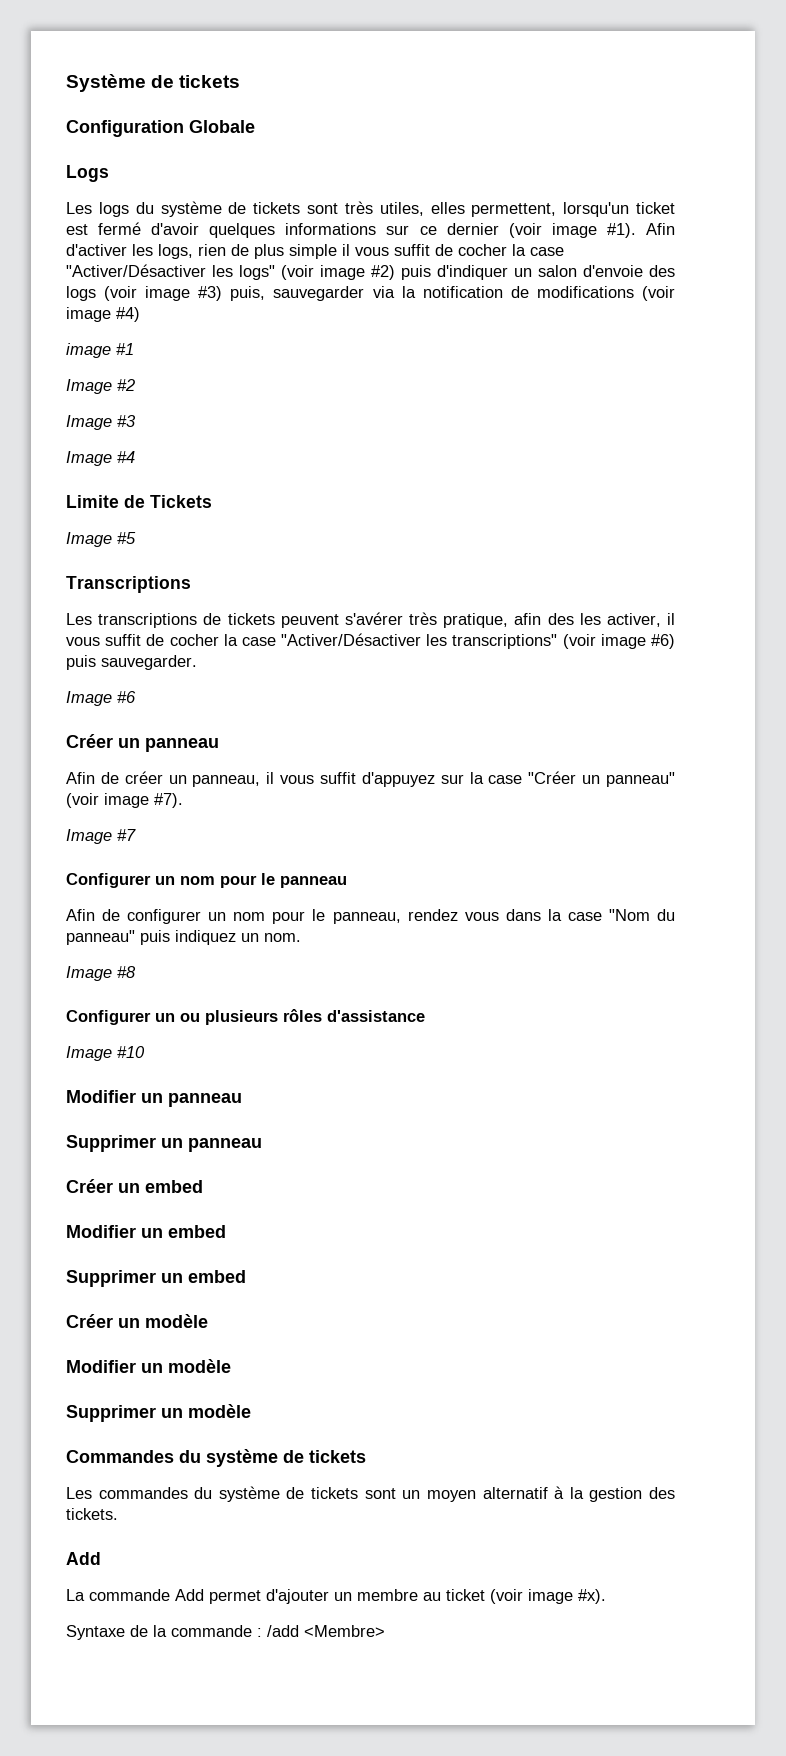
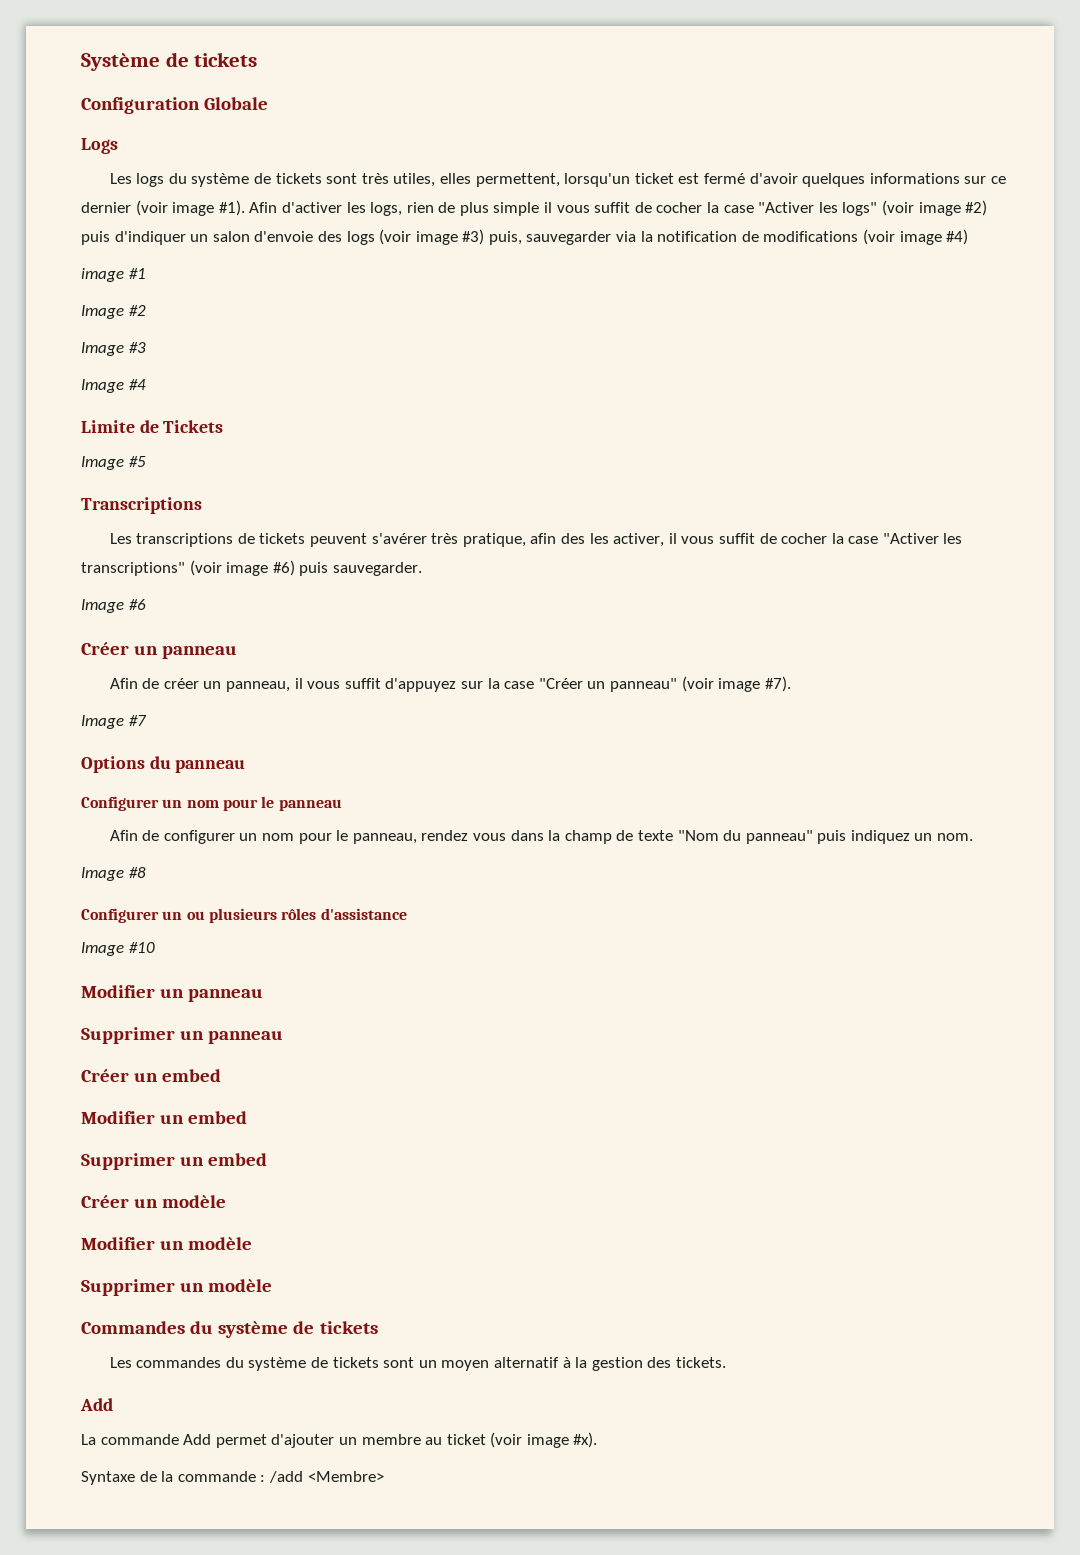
- Afin d'activer les logs, rien de plus simple il vous suffit de cocher la case "Activer/Désactiver les logs" (voir image #2) puis d'indiquer un salon d'envoie des logs (voir image #3) puis, sauvegarder via la notification de modifications (voir image #4)
+ Afin d'activer les logs, rien de plus simple il vous suffit de cocher la case "Activer les logs" (voir image #2) puis d'indiquer un salon d'envoie des logs (voir image #3) puis, sauvegarder via la notification de modifications (voir image #4)
- Les transcriptions de tickets peuvent s'avérer très pratique, afin des les activer, il vous suffit de cocher la case "Activer/Désactiver les transcriptions" (voir image #6) puis sauvegarder.
+ Les transcriptions de tickets peuvent s'avérer très pratique, afin des les activer, il vous suffit de cocher la case "Activer les transcriptions" (voir image #6) puis sauvegarder.
+ Options du panneau
- Afin de configurer un nom pour le panneau, rendez vous dans la case "Nom du panneau" puis indiquez un nom.
+ Afin de configurer un nom pour le panneau, rendez vous dans la champ de texte "Nom du panneau" puis indiquez un nom.

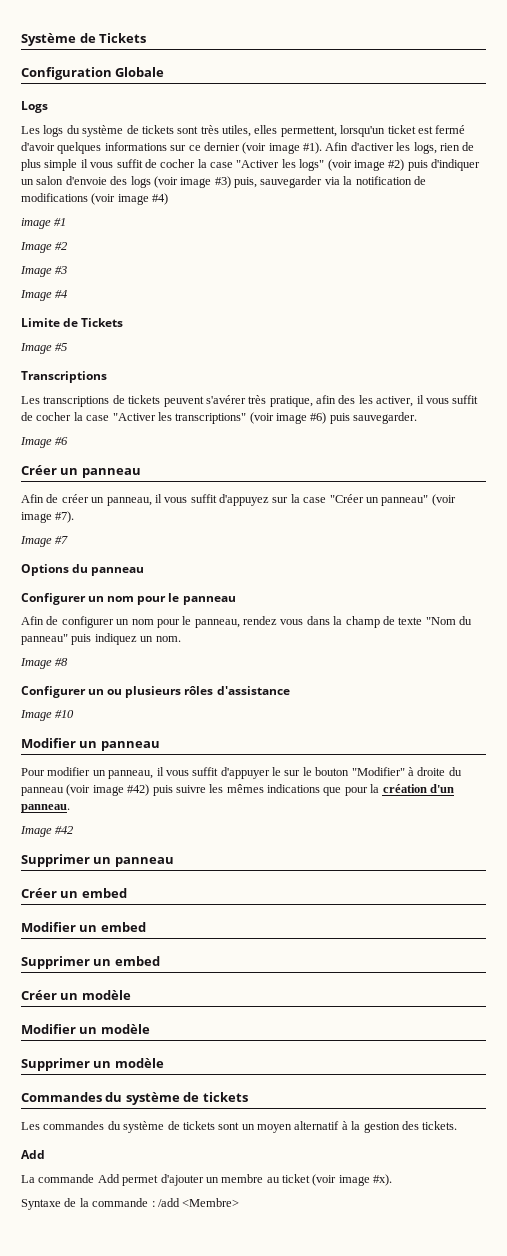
- Système de tickets
+ Système de Tickets
+ Pour modifier un panneau, il vous suffit d'appuyer le sur le bouton "Modifier" à droite du panneau (voir image #42) puis suivre les mêmes indications que pour la création d'un panneau.
+ Image #42

